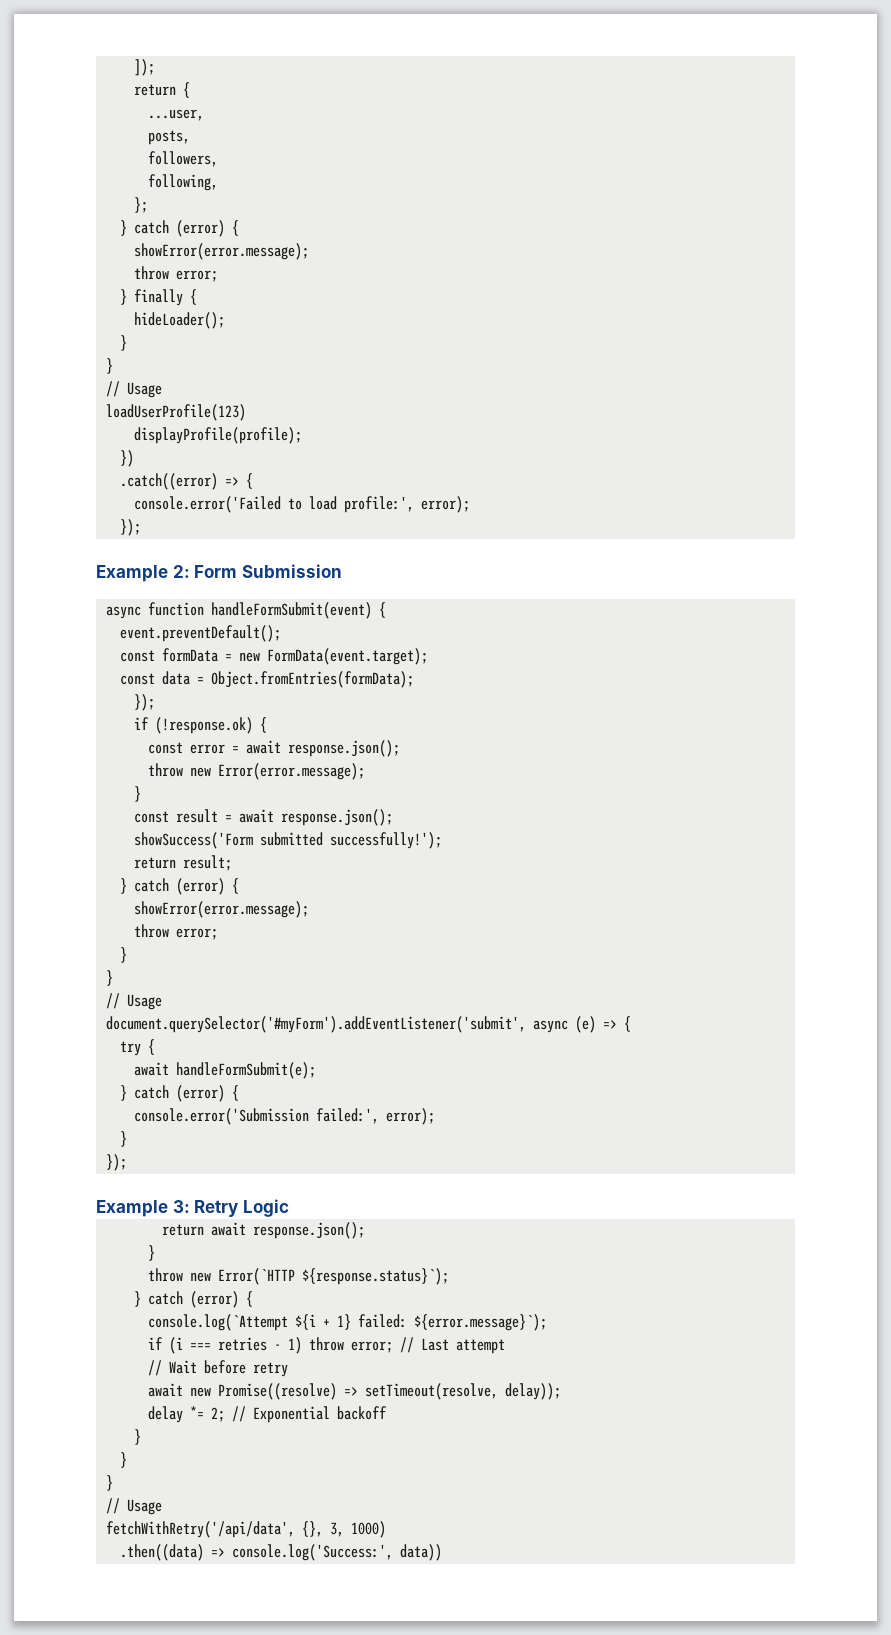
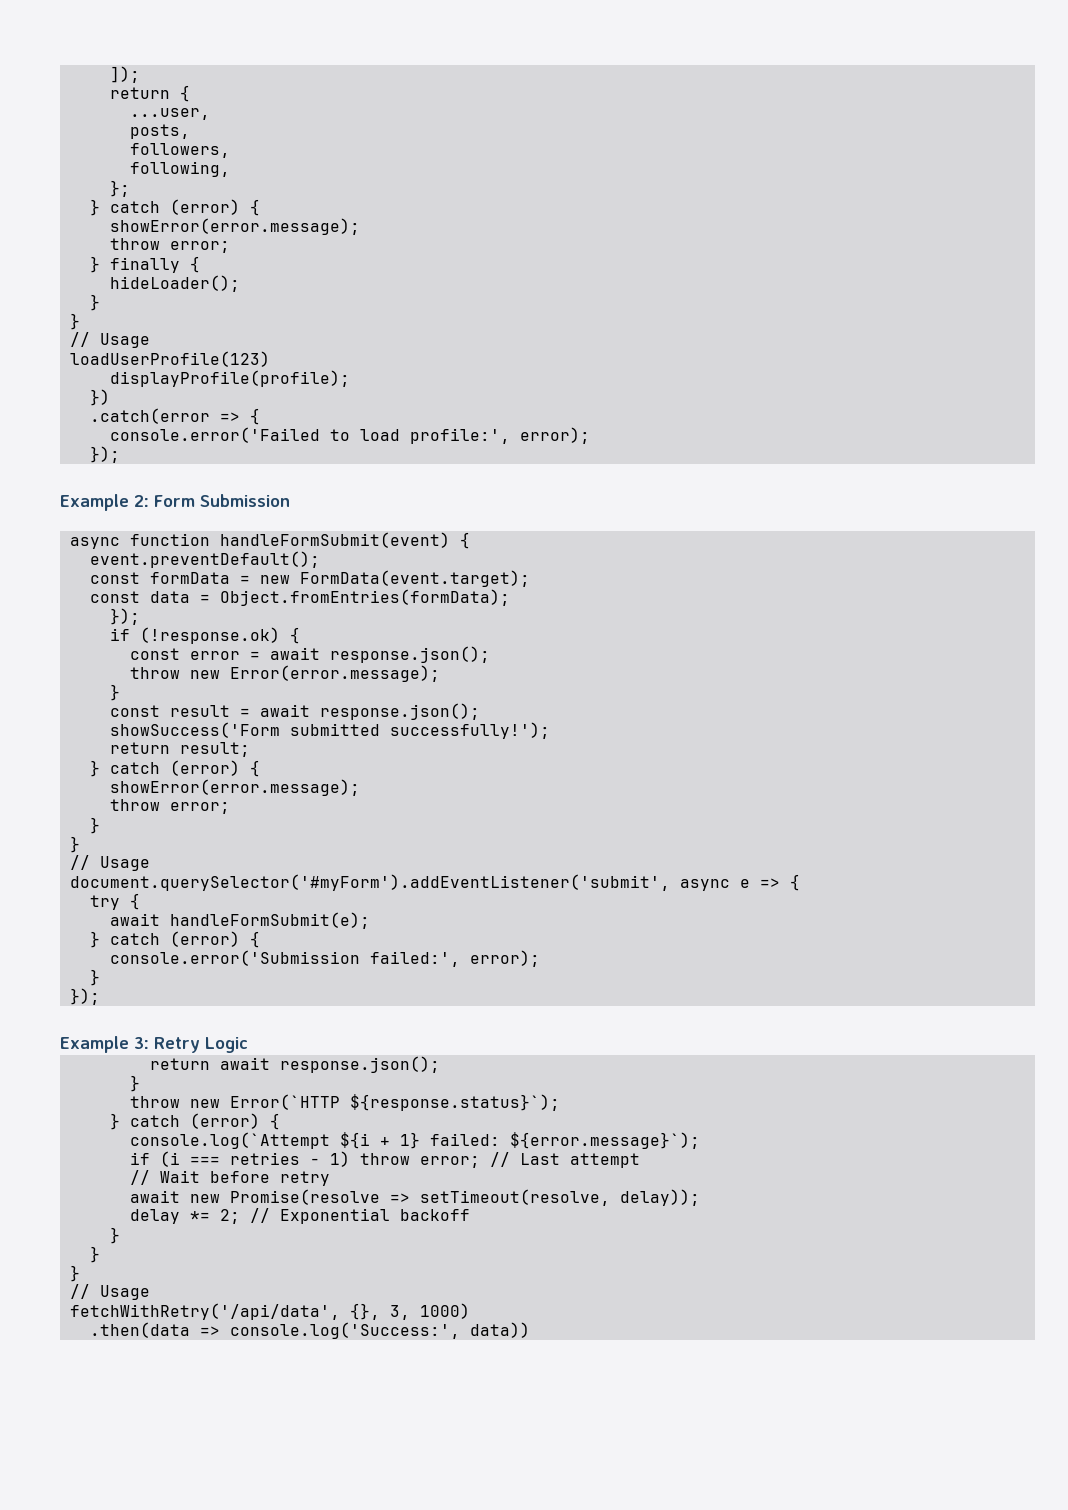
- .catch((error) => {
+ .catch(error => {
- document.querySelector('#myForm').addEventListener('submit', async (e) => {
+ document.querySelector('#myForm').addEventListener('submit', async e => {
- await new Promise((resolve) => setTimeout(resolve, delay));
+ await new Promise(resolve => setTimeout(resolve, delay));
- .then((data) => console.log('Success:', data))
+ .then(data => console.log('Success:', data))

